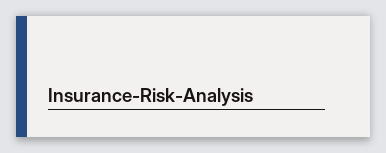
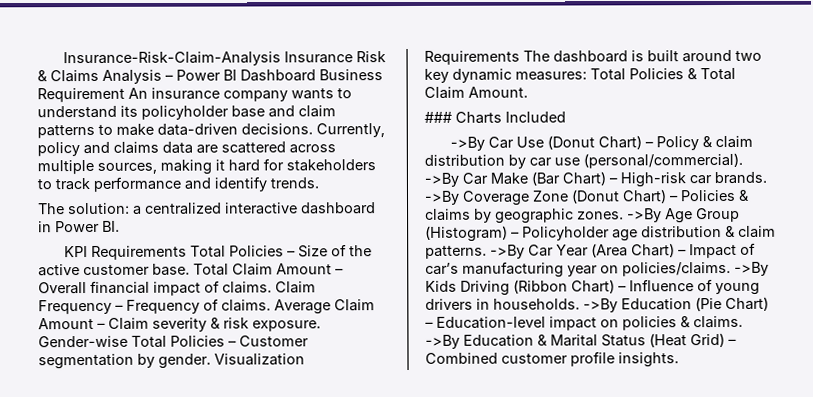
- Insurance-Risk-Analysis
+ Insurance-Risk-Claim-Analysis Insurance Risk & Claims Analysis – Power BI Dashboard Business Requirement An insurance company wants to understand its policyholder base and claim patterns to make data-driven decisions. Currently, policy and claims data are scattered across multiple sources, making it hard for stakeholders to track performance and identify trends.
+ The solution: a centralized interactive dashboard in Power BI.
+ KPI Requirements Total Policies – Size of the active customer base. Total Claim Amount – Overall financial impact of claims. Claim Frequency – Frequency of claims. Average Claim Amount – Claim severity & risk exposure. Gender-wise Total Policies – Customer segmentation by gender. Visualization Requirements The dashboard is built around two key dynamic measures: Total Policies & Total Claim Amount.
+ ### Charts Included
+ ->By Car Use (Donut Chart) – Policy & claim distribution by car use (personal/commercial). ->By Car Make (Bar Chart) – High-risk car brands. ->By Coverage Zone (Donut Chart) – Policies & claims by geographic zones. ->By Age Group (Histogram) – Policyholder age distribution & claim patterns. ->By Car Year (Area Chart) – Impact of car’s manufacturing year on policies/claims. ->By Kids Driving (Ribbon Chart) – Influence of young drivers in households. ->By Education (Pie Chart) – Education-level impact on policies & claims. ->By Education & Marital Status (Heat Grid) – Combined customer profile insights.

